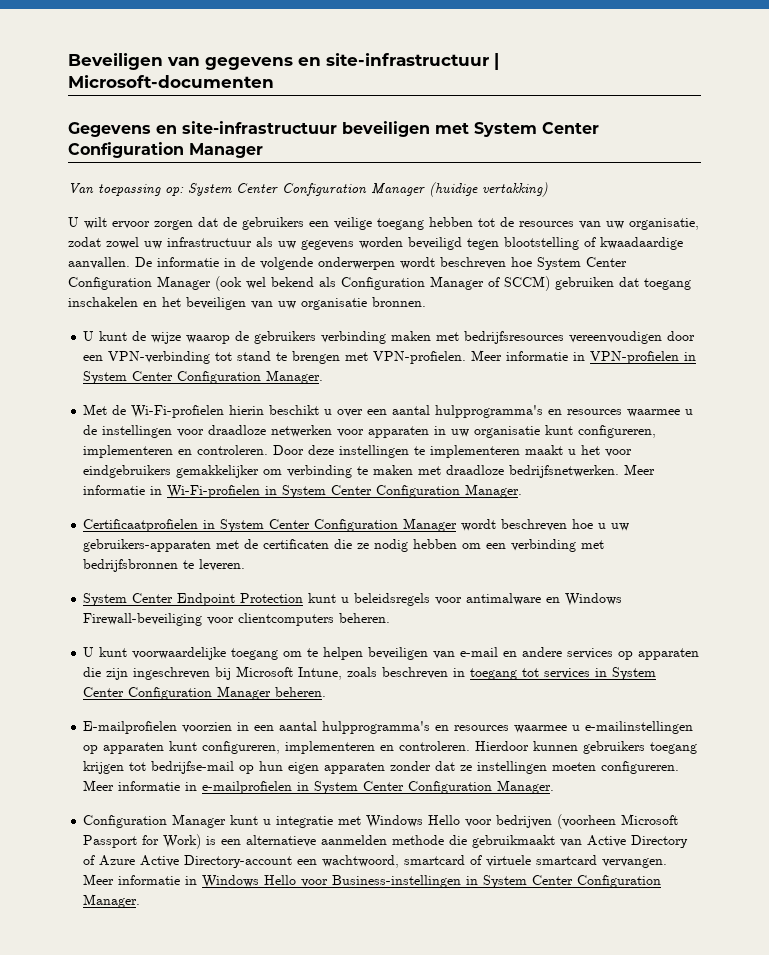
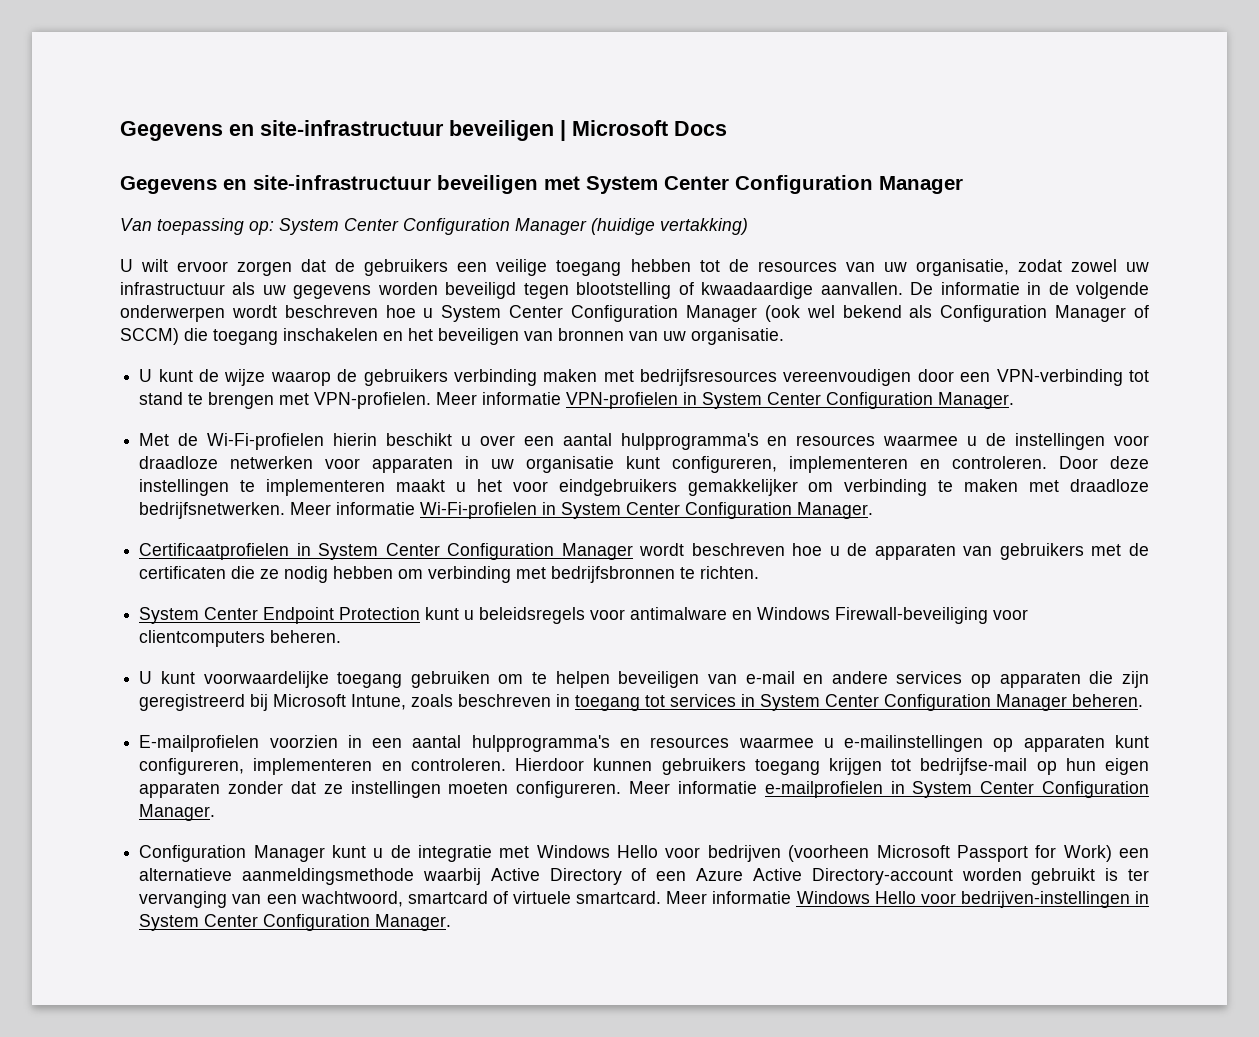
- Beveiligen van gegevens en site-infrastructuur | Microsoft-documenten
+ Gegevens en site-infrastructuur beveiligen | Microsoft Docs
- De informatie in de volgende onderwerpen wordt beschreven hoe System Center Configuration Manager (ook wel bekend als Configuration Manager of SCCM) gebruiken dat toegang inschakelen en het beveiligen van uw organisatie bronnen.
+ De informatie in de volgende onderwerpen wordt beschreven hoe u System Center Configuration Manager (ook wel bekend als Configuration Manager of SCCM) die toegang inschakelen en het beveiligen van bronnen van uw organisatie.
- Meer informatie in VPN-profielen in System Center Configuration Manager.
+ Meer informatie VPN-profielen in System Center Configuration Manager.
- Meer informatie in Wi-Fi-profielen in System Center Configuration Manager.
+ Meer informatie Wi-Fi-profielen in System Center Configuration Manager.
- Certificaatprofielen in System Center Configuration Manager wordt beschreven hoe u uw gebruikers-apparaten met de certificaten die ze nodig hebben om een verbinding met bedrijfsbronnen te leveren.
+ Certificaatprofielen in System Center Configuration Manager wordt beschreven hoe u de apparaten van gebruikers met de certificaten die ze nodig hebben om verbinding met bedrijfsbronnen te richten.
- U kunt voorwaardelijke toegang om te helpen beveiligen van e-mail en andere services op apparaten die zijn ingeschreven bij Microsoft Intune, zoals beschreven in toegang tot services in System Center Configuration Manager beheren.
+ U kunt voorwaardelijke toegang gebruiken om te helpen beveiligen van e-mail en andere services op apparaten die zijn geregistreerd bij Microsoft Intune, zoals beschreven in toegang tot services in System Center Configuration Manager beheren.
- Meer informatie in e-mailprofielen in System Center Configuration Manager.
+ Meer informatie e-mailprofielen in System Center Configuration Manager.
- Configuration Manager kunt u integratie met Windows Hello voor bedrijven (voorheen Microsoft Passport for Work) is een alternatieve aanmelden methode die gebruikmaakt van Active Directory of Azure Active Directory-account een wachtwoord, smartcard of virtuele smartcard vervangen. Meer informatie in Windows Hello voor Business-instellingen in System Center Configuration Manager.
+ Configuration Manager kunt u de integratie met Windows Hello voor bedrijven (voorheen Microsoft Passport for Work) een alternatieve aanmeldingsmethode waarbij Active Directory of een Azure Active Directory-account worden gebruikt is ter vervanging van een wachtwoord, smartcard of virtuele smartcard. Meer informatie Windows Hello voor bedrijven-instellingen in System Center Configuration Manager.

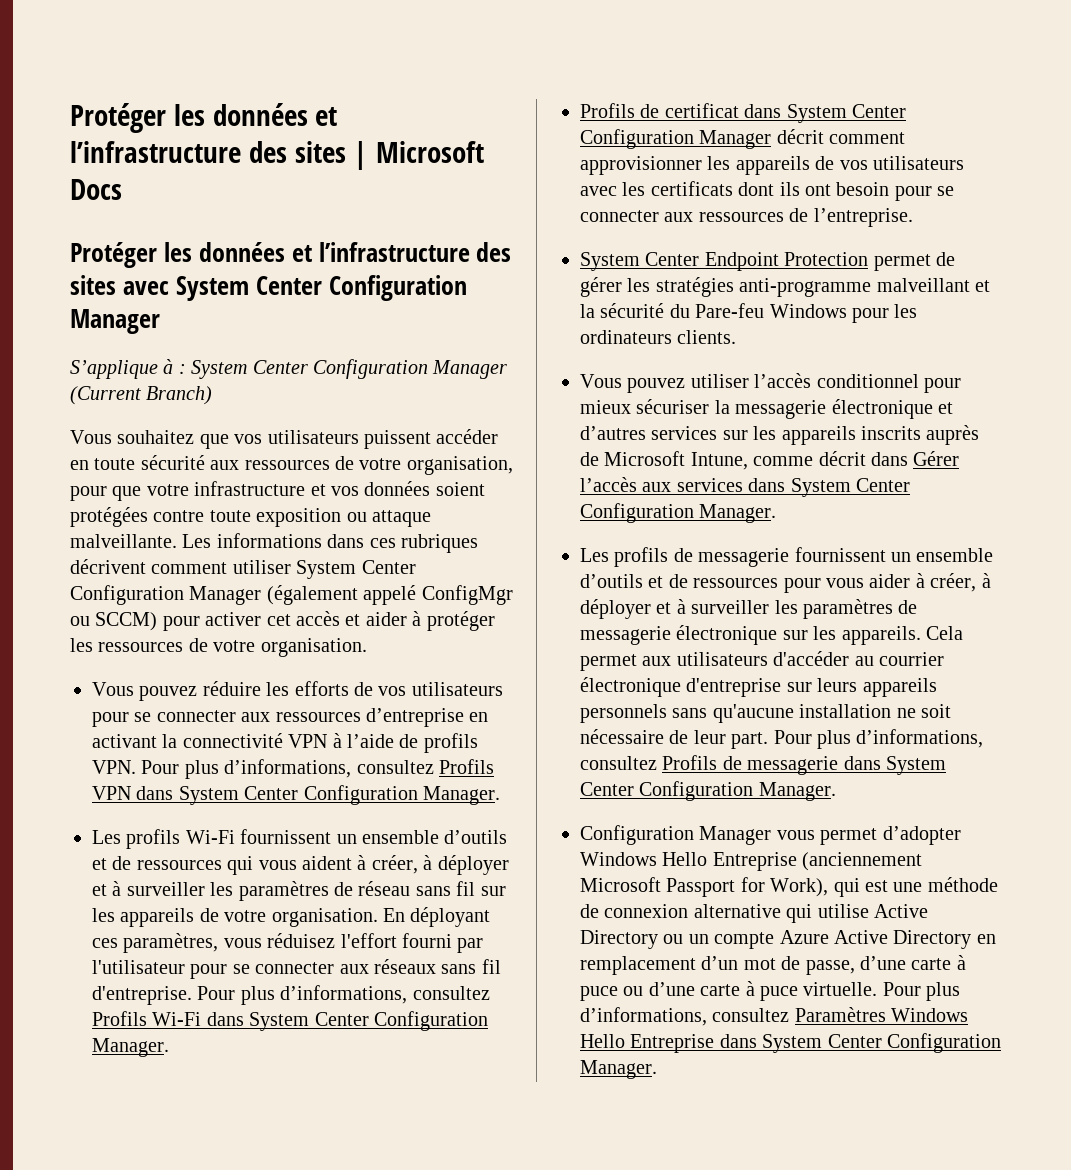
- Gegevens en site-infrastructuur beveiligen | Microsoft Docs
- Gegevens en site-infrastructuur beveiligen met System Center Configuration Manager
+ Protéger les données et l’infrastructure des sites | Microsoft Docs
+ Protéger les données et l’infrastructure des sites avec System Center Configuration Manager
- Van toepassing op: System Center Configuration Manager (huidige vertakking)
- U wilt ervoor zorgen dat de gebruikers een veilige toegang hebben tot de resources van uw organisatie, zodat zowel uw infrastructuur als uw gegevens worden beveiligd tegen blootstelling of kwaadaardige aanvallen. De informatie in de volgende onderwerpen wordt beschreven hoe u System Center Configuration Manager (ook wel bekend als Configuration Manager of SCCM) die toegang inschakelen en het beveiligen van bronnen van uw organisatie.
- U kunt de wijze waarop de gebruikers verbinding maken met bedrijfsresources vereenvoudigen door een VPN-verbinding tot stand te brengen met VPN-profielen. Meer informatie VPN-profielen in System Center Configuration Manager.
- Met de Wi-Fi-profielen hierin beschikt u over een aantal hulpprogramma's en resources waarmee u de instellingen voor draadloze netwerken voor apparaten in uw organisatie kunt configureren, implementeren en controleren. Door deze instellingen te implementeren maakt u het voor eindgebruikers gemakkelijker om verbinding te maken met draadloze bedrijfsnetwerken. Meer informatie Wi-Fi-profielen in System Center Configuration Manager.
- Certificaatprofielen in System Center Configuration Manager wordt beschreven hoe u de apparaten van gebruikers met de certificaten die ze nodig hebben om verbinding met bedrijfsbronnen te richten.
- System Center Endpoint Protection kunt u beleidsregels voor antimalware en Windows Firewall-beveiliging voor clientcomputers beheren.
- U kunt voorwaardelijke toegang gebruiken om te helpen beveiligen van e-mail en andere services op apparaten die zijn geregistreerd bij Microsoft Intune, zoals beschreven in toegang tot services in System Center Configuration Manager beheren.
- E-mailprofielen voorzien in een aantal hulpprogramma's en resources waarmee u e-mailinstellingen op apparaten kunt configureren, implementeren en controleren. Hierdoor kunnen gebruikers toegang krijgen tot bedrijfse-mail op hun eigen apparaten zonder dat ze instellingen moeten configureren. Meer informatie e-mailprofielen in System Center Configuration Manager.
+ S’applique à : System Center Configuration Manager (Current Branch)
+ Vous souhaitez que vos utilisateurs puissent accéder en toute sécurité aux ressources de votre organisation, pour que votre infrastructure et vos données soient protégées contre toute exposition ou attaque malveillante. Les informations dans ces rubriques décrivent comment utiliser System Center Configuration Manager (également appelé ConfigMgr ou SCCM) pour activer cet accès et aider à protéger les ressources de votre organisation.
+ Vous pouvez réduire les efforts de vos utilisateurs pour se connecter aux ressources d’entreprise en activant la connectivité VPN à l’aide de profils VPN. Pour plus d’informations, consultez Profils VPN dans System Center Configuration Manager.
+ Les profils Wi-Fi fournissent un ensemble d’outils et de ressources qui vous aident à créer, à déployer et à surveiller les paramètres de réseau sans fil sur les appareils de votre organisation. En déployant ces paramètres, vous réduisez l'effort fourni par l'utilisateur pour se connecter aux réseaux sans fil d'entreprise. Pour plus d’informations, consultez Profils Wi-Fi dans System Center Configuration Manager.
+ Profils de certificat dans System Center Configuration Manager décrit comment approvisionner les appareils de vos utilisateurs avec les certificats dont ils ont besoin pour se connecter aux ressources de l’entreprise.
+ System Center Endpoint Protection permet de gérer les stratégies anti-programme malveillant et la sécurité du Pare-feu Windows pour les ordinateurs clients.
+ Vous pouvez utiliser l’accès conditionnel pour mieux sécuriser la messagerie électronique et d’autres services sur les appareils inscrits auprès de Microsoft Intune, comme décrit dans Gérer l’accès aux services dans System Center Configuration Manager.
+ Les profils de messagerie fournissent un ensemble d’outils et de ressources pour vous aider à créer, à déployer et à surveiller les paramètres de messagerie électronique sur les appareils. Cela permet aux utilisateurs d'accéder au courrier électronique d'entreprise sur leurs appareils personnels sans qu'aucune installation ne soit nécessaire de leur part. Pour plus d’informations, consultez Profils de messagerie dans System Center Configuration Manager.
- Configuration Manager kunt u de integratie met Windows Hello voor bedrijven (voorheen Microsoft Passport for Work) een alternatieve aanmeldingsmethode waarbij Active Directory of een Azure Active Directory-account worden gebruikt is ter vervanging van een wachtwoord, smartcard of virtuele smartcard. Meer informatie Windows Hello voor bedrijven-instellingen in System Center Configuration Manager.
+ Configuration Manager vous permet d’adopter Windows Hello Entreprise (anciennement Microsoft Passport for Work), qui est une méthode de connexion alternative qui utilise Active Directory ou un compte Azure Active Directory en remplacement d’un mot de passe, d’une carte à puce ou d’une carte à puce virtuelle. Pour plus d’informations, consultez Paramètres Windows Hello Entreprise dans System Center Configuration Manager.

